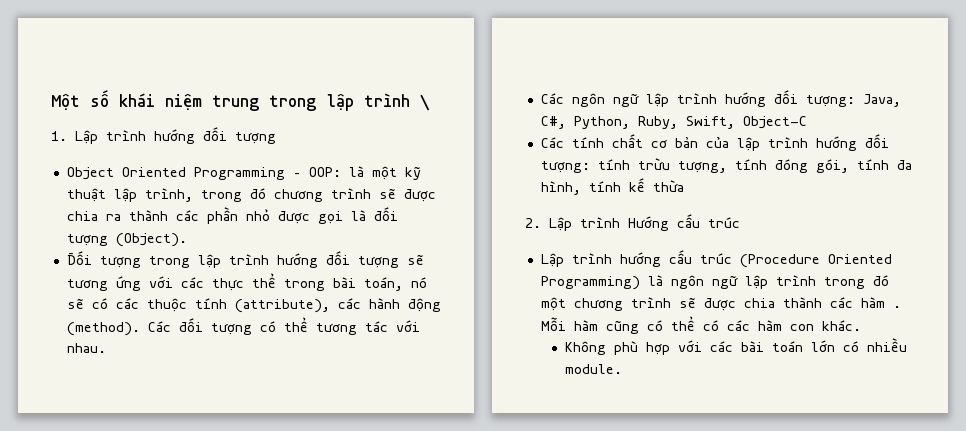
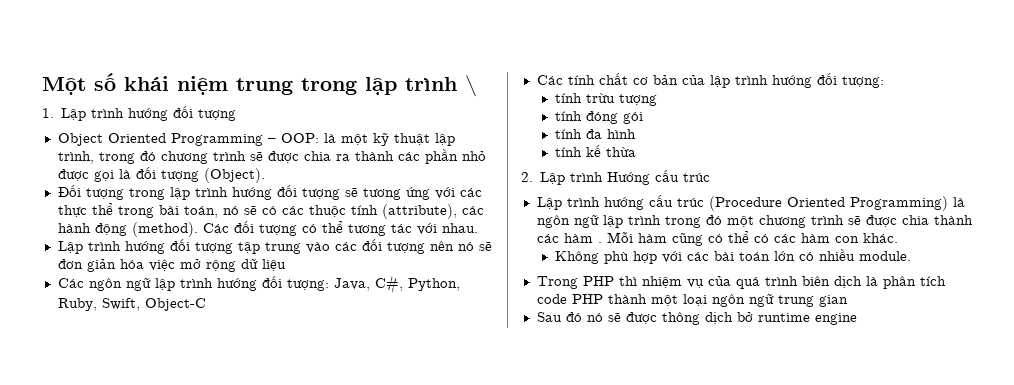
+ Lập trình hướng đối tượng tập trung vào các đối tượng nên nó sẽ đơn giản hóa việc mở rộng dữ liệu
- Các tính chất cơ bản của lập trình hướng đối tượng: tính trừu tượng, tính đóng gói, tính đa hình, tính kế thừa
+ Các tính chất cơ bản của lập trình hướng đối tượng:
+ tính trừu tượng
+ tính đóng gói
+ tính đa hình
+ tính kế thừa
+ Trong PHP thì nhiệm vụ của quá trình biên dịch là phân tích code PHP thành một loại ngôn ngữ trung gian
+ Sau đó nó sẽ được thông dịch bở runtime engine

